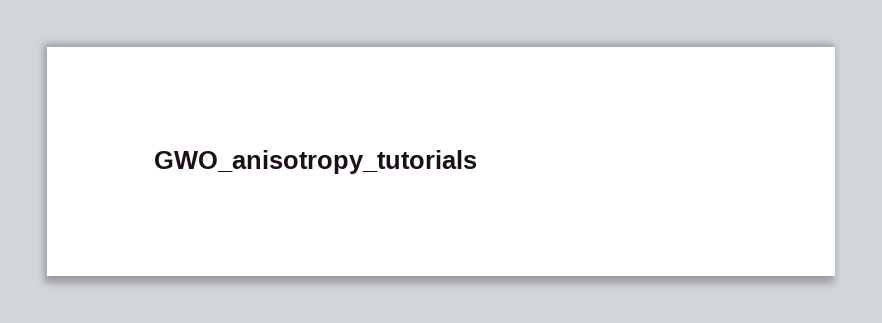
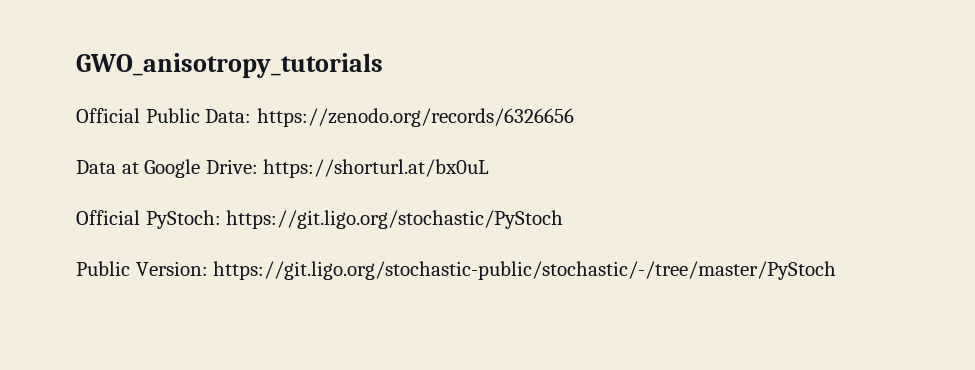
+ Official Public Data: https://zenodo.org/records/6326656
+ Data at Google Drive: https://shorturl.at/bx0uL
+ Official PyStoch: https://git.ligo.org/stochastic/PyStoch
+ Public Version: https://git.ligo.org/stochastic-public/stochastic/-/tree/master/PyStoch

